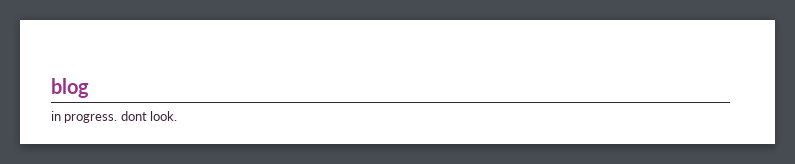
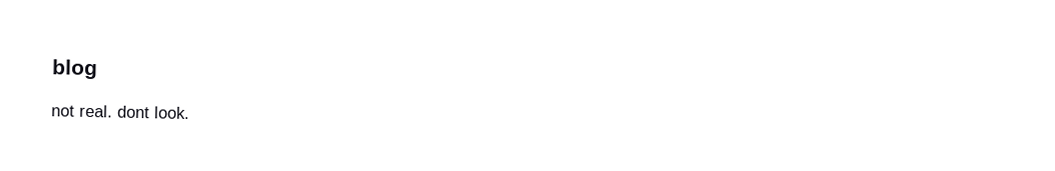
- in progress. dont look.
+ not real. dont look.

